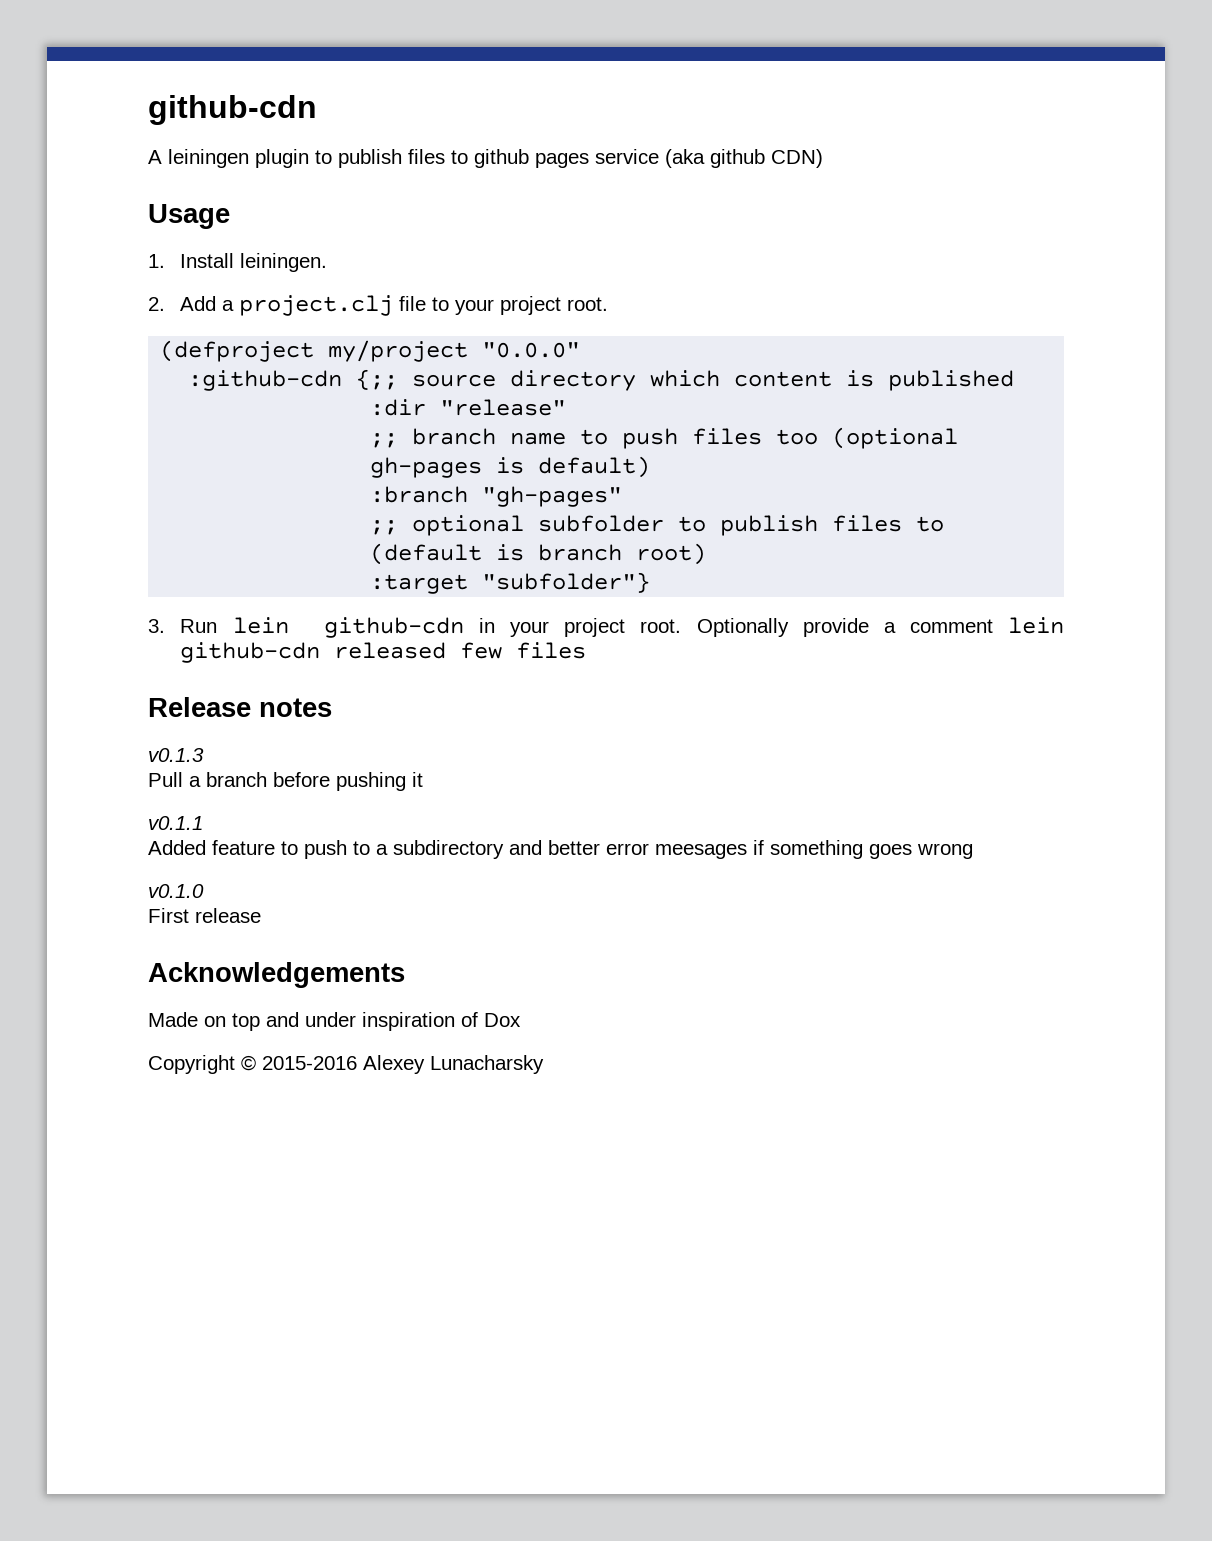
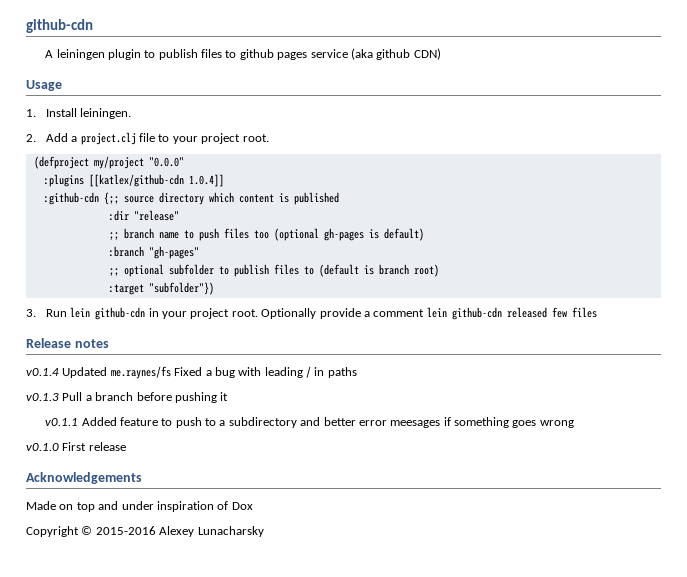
+ :plugins [[katlex/github-cdn 1.0.4]]
- :target "subfolder"}
+ :target "subfolder"})
+ v0.1.4 Updated me.raynes/fs Fixed a bug with leading / in paths
- v0.1.3
- Pull a branch before pushing it
+ v0.1.3 Pull a branch before pushing it
- v0.1.1
- Added feature to push to a subdirectory and better error meesages if something goes wrong
+ v0.1.1 Added feature to push to a subdirectory and better error meesages if something goes wrong
- v0.1.0
- First release
+ v0.1.0 First release

